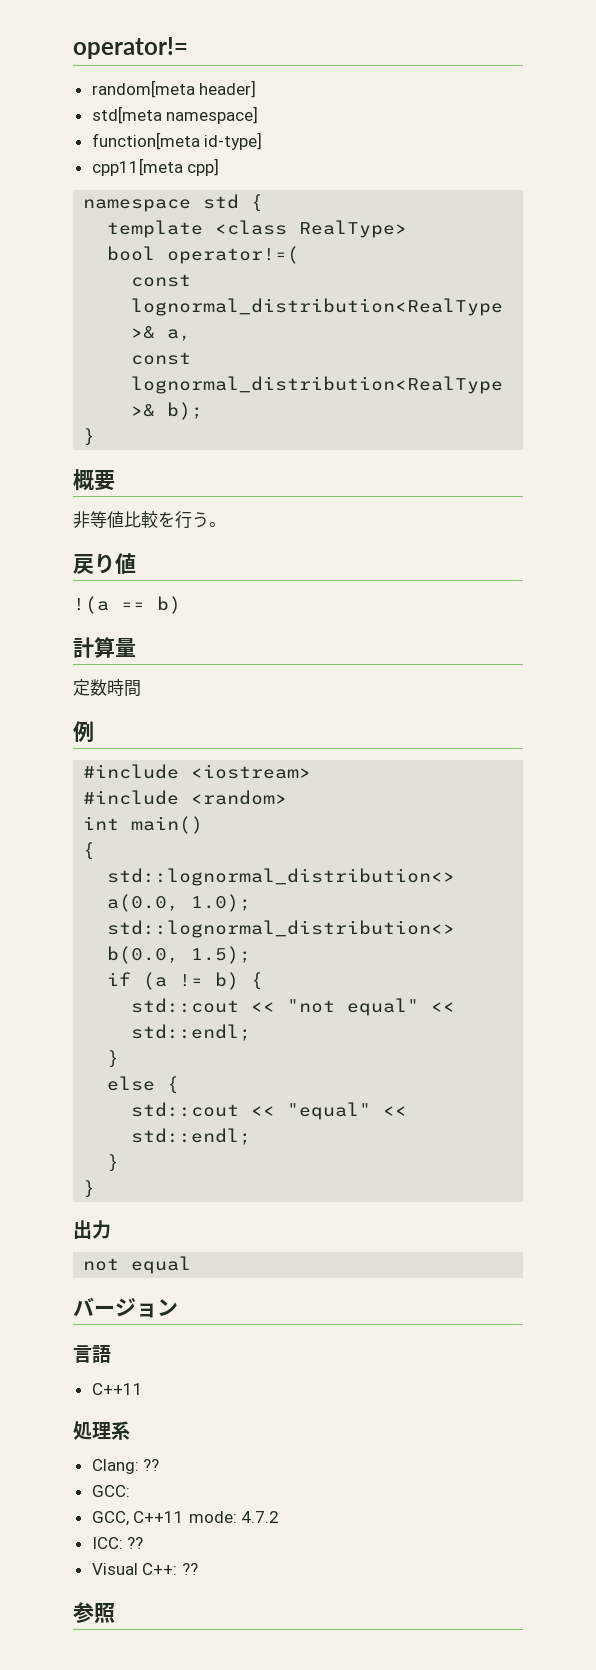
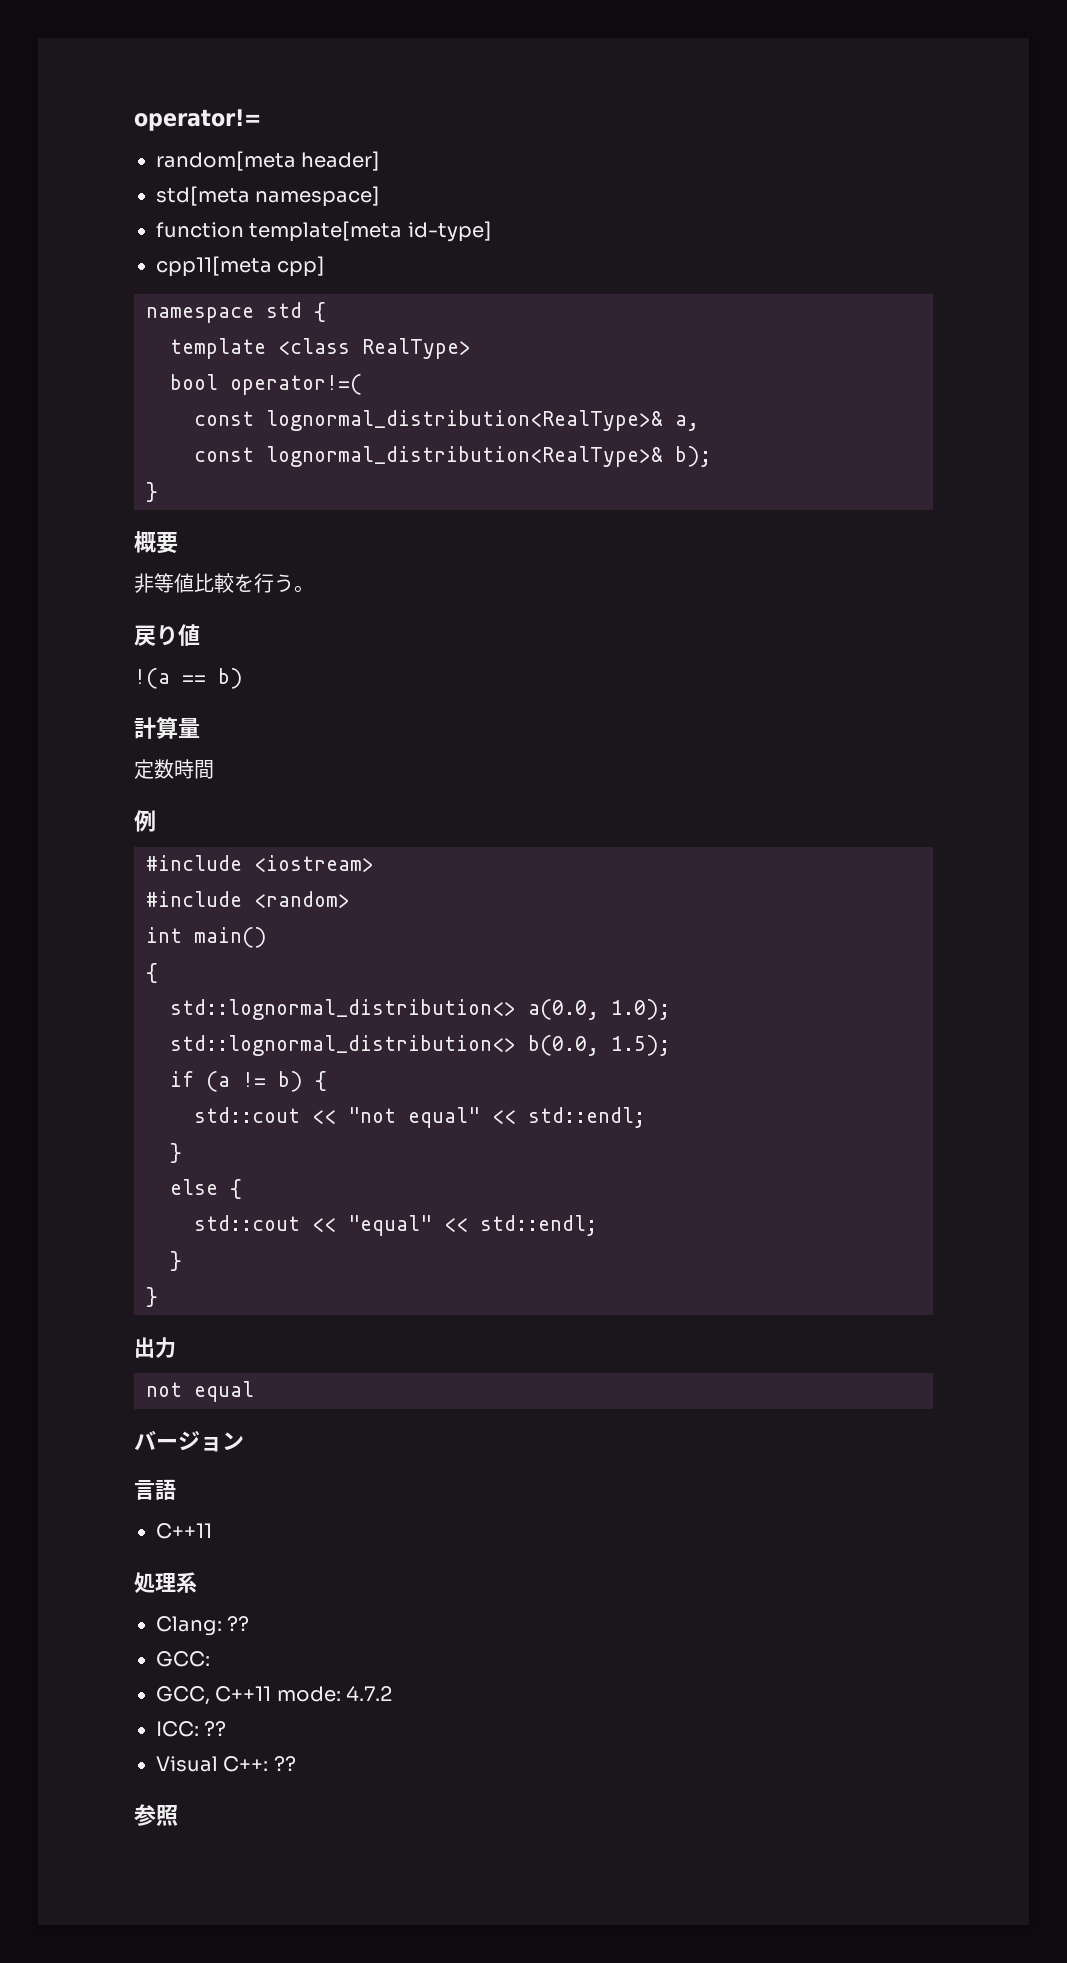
- function[meta id-type]
+ function template[meta id-type]

